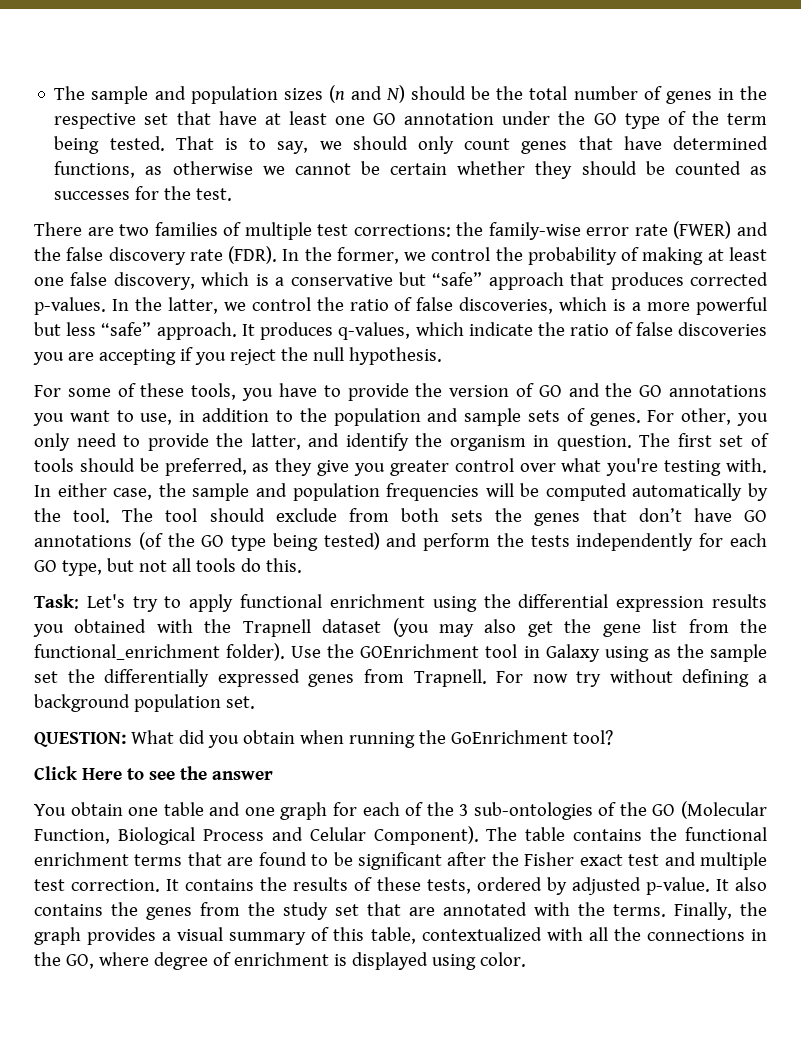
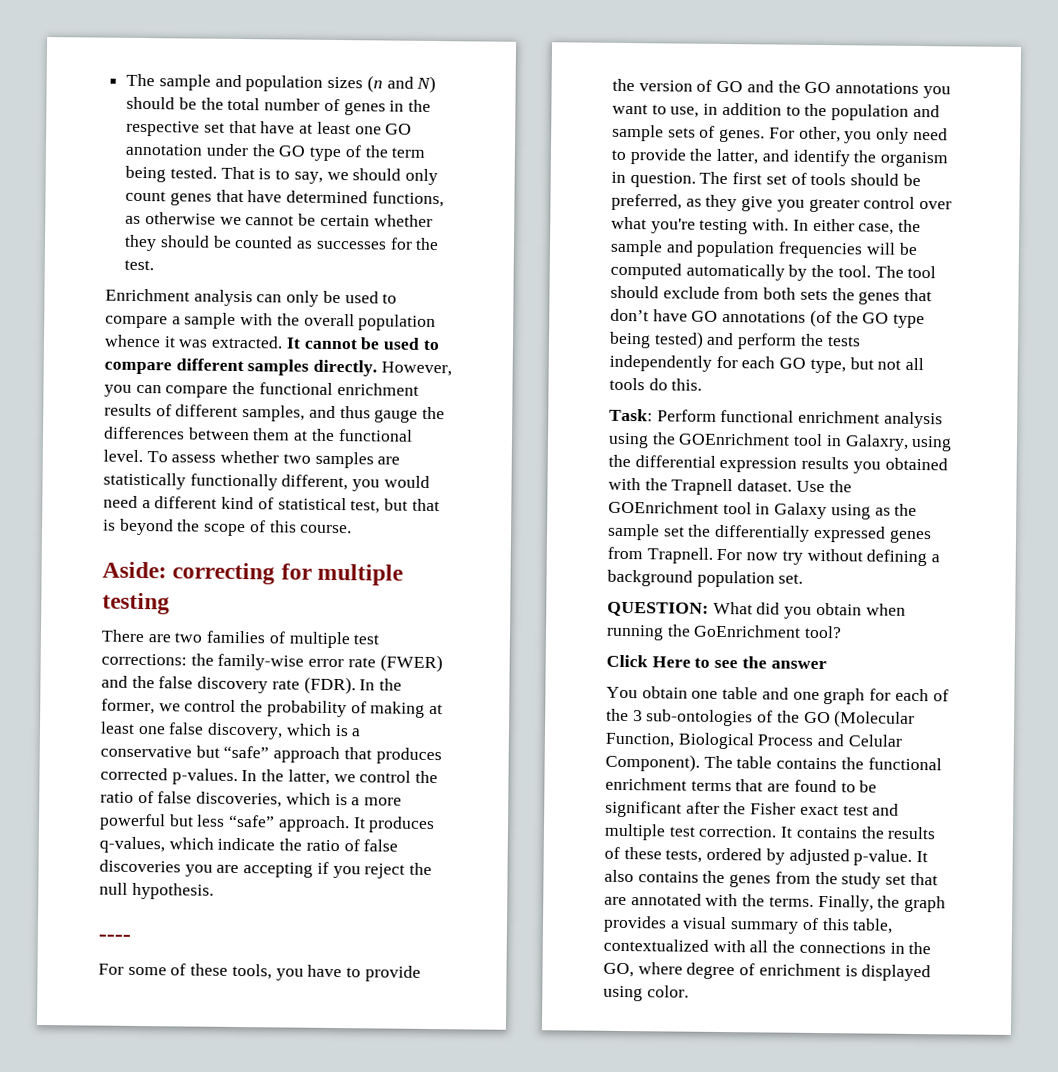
+ Enrichment analysis can only be used to compare a sample with the overall population whence it was extracted. It cannot be used to compare different samples directly. However, you can compare the functional enrichment results of different samples, and thus gauge the differences between them at the functional level. To assess whether two samples are statistically functionally different, you would need a different kind of statistical test, but that is beyond the scope of this course.
+ Aside: correcting for multiple testing
+ ----
- Task: Let's try to apply functional enrichment using the differential expression results you obtained with the Trapnell dataset (you may also get the gene list from the functional_enrichment folder).
+ Task: Perform functional enrichment analysis using the GOEnrichment tool in Galaxry, using the differential expression results you obtained with the Trapnell dataset.

